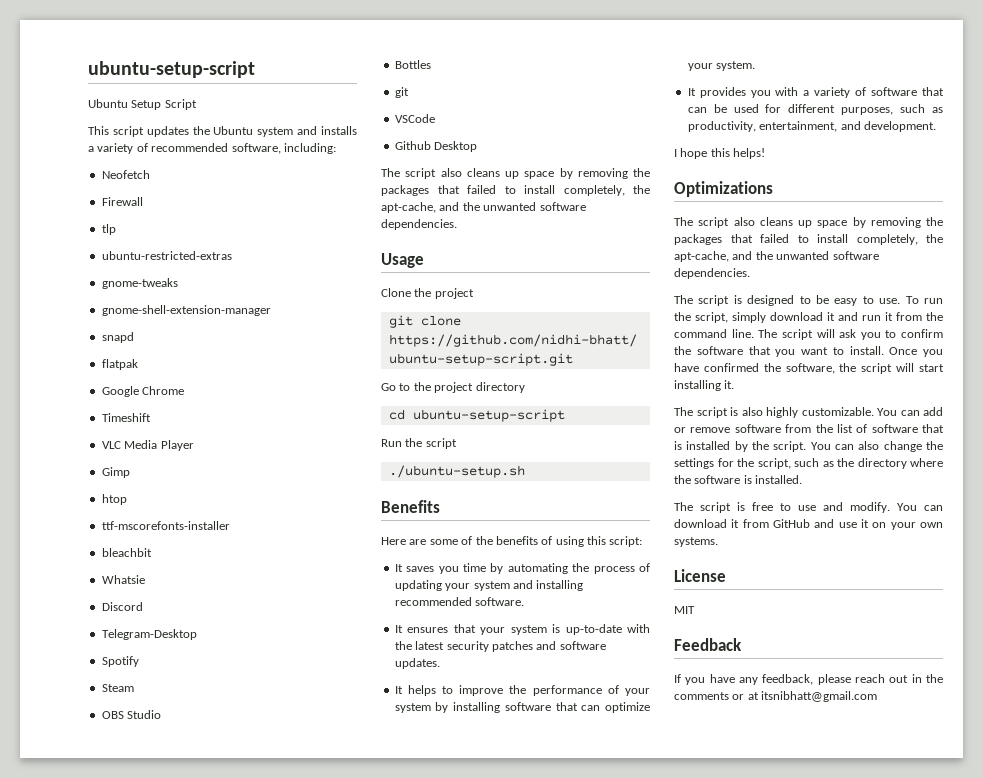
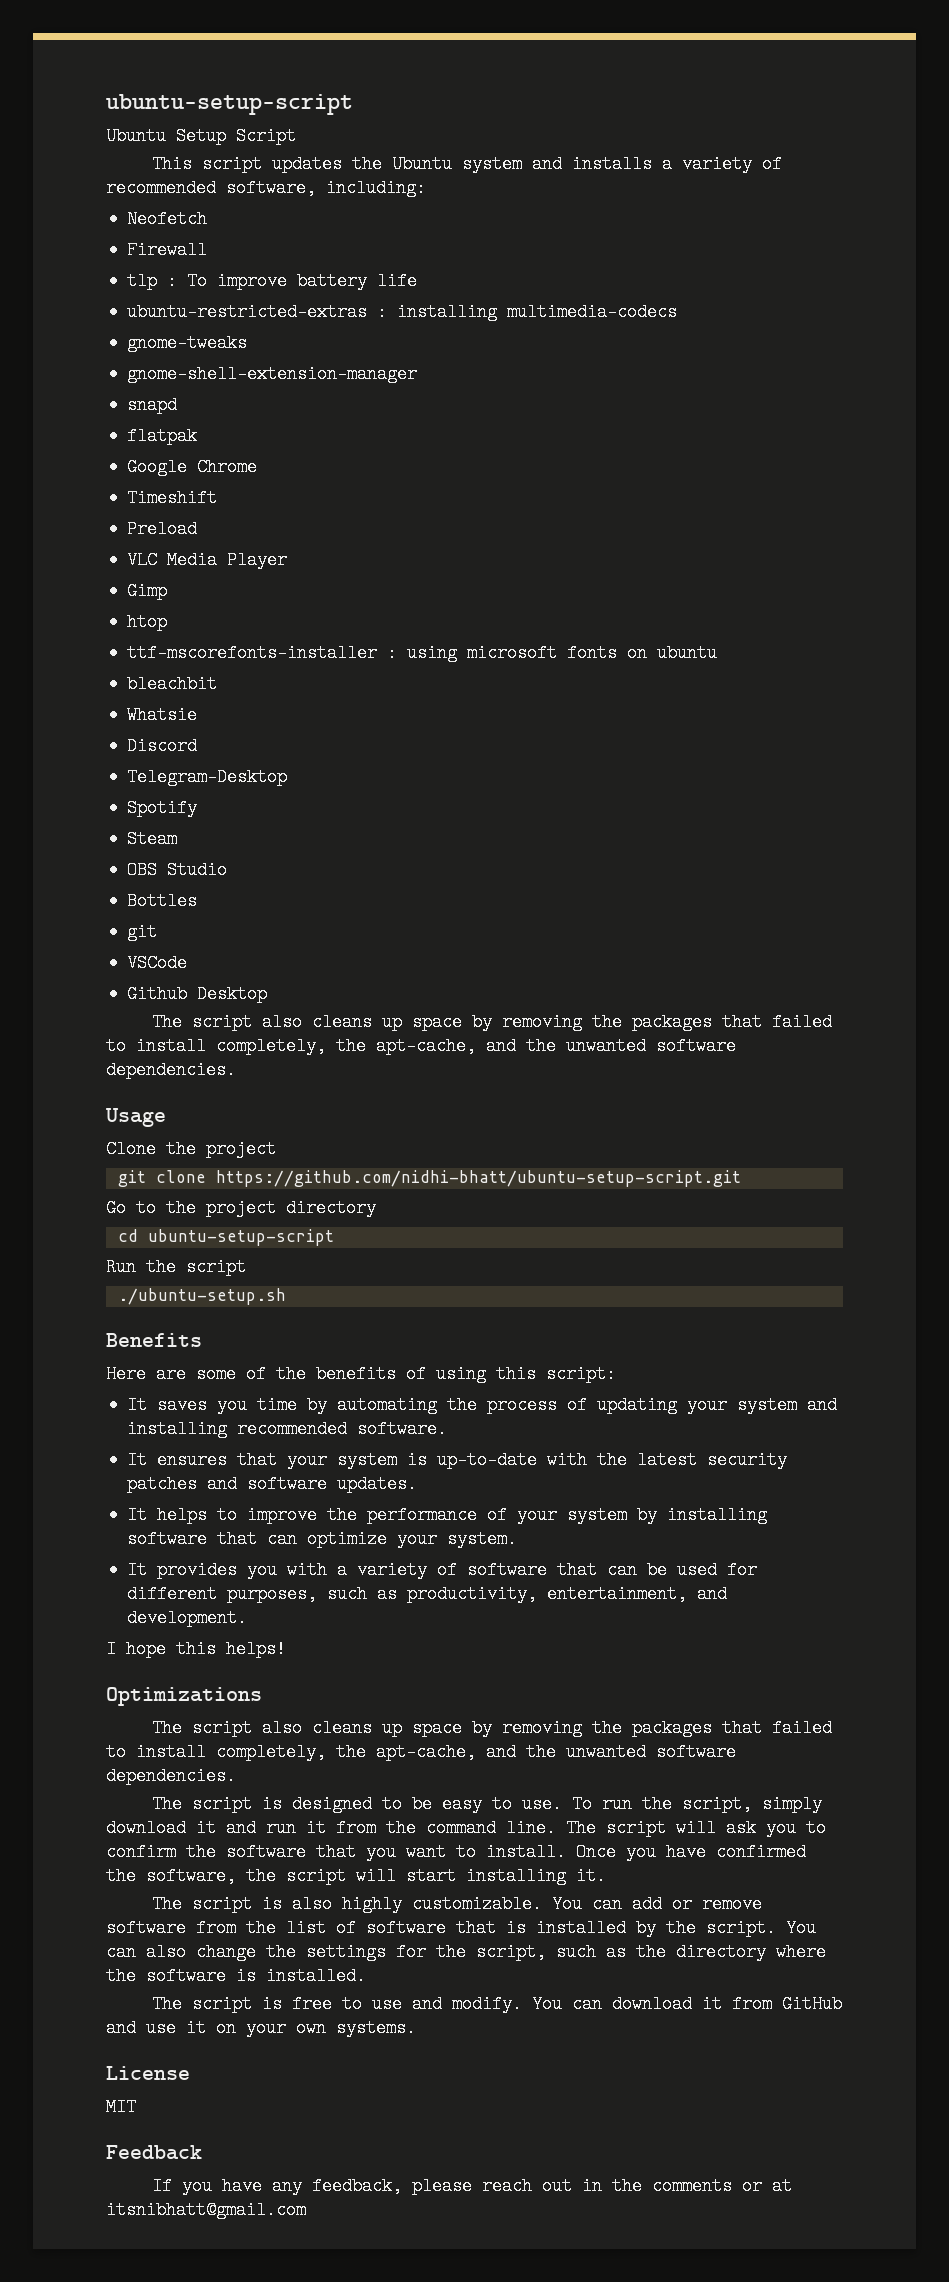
- tlp
- ubuntu-restricted-extras
+ tlp : To improve battery life
+ ubuntu-restricted-extras : installing multimedia-codecs
+ Preload
- ttf-mscorefonts-installer
+ ttf-mscorefonts-installer : using microsoft fonts on ubuntu

